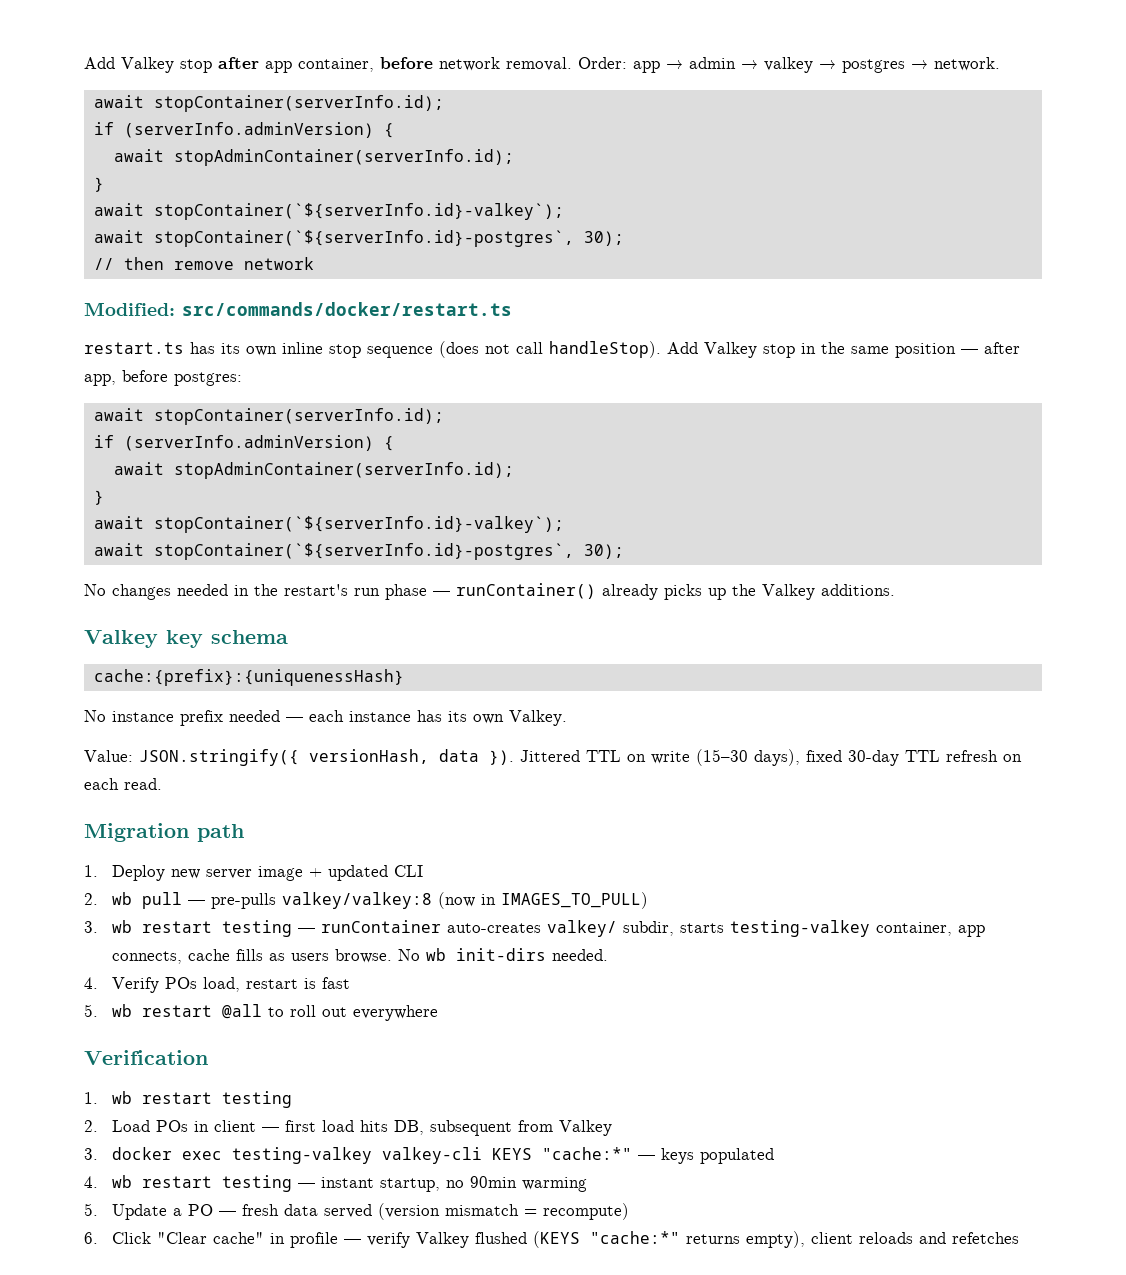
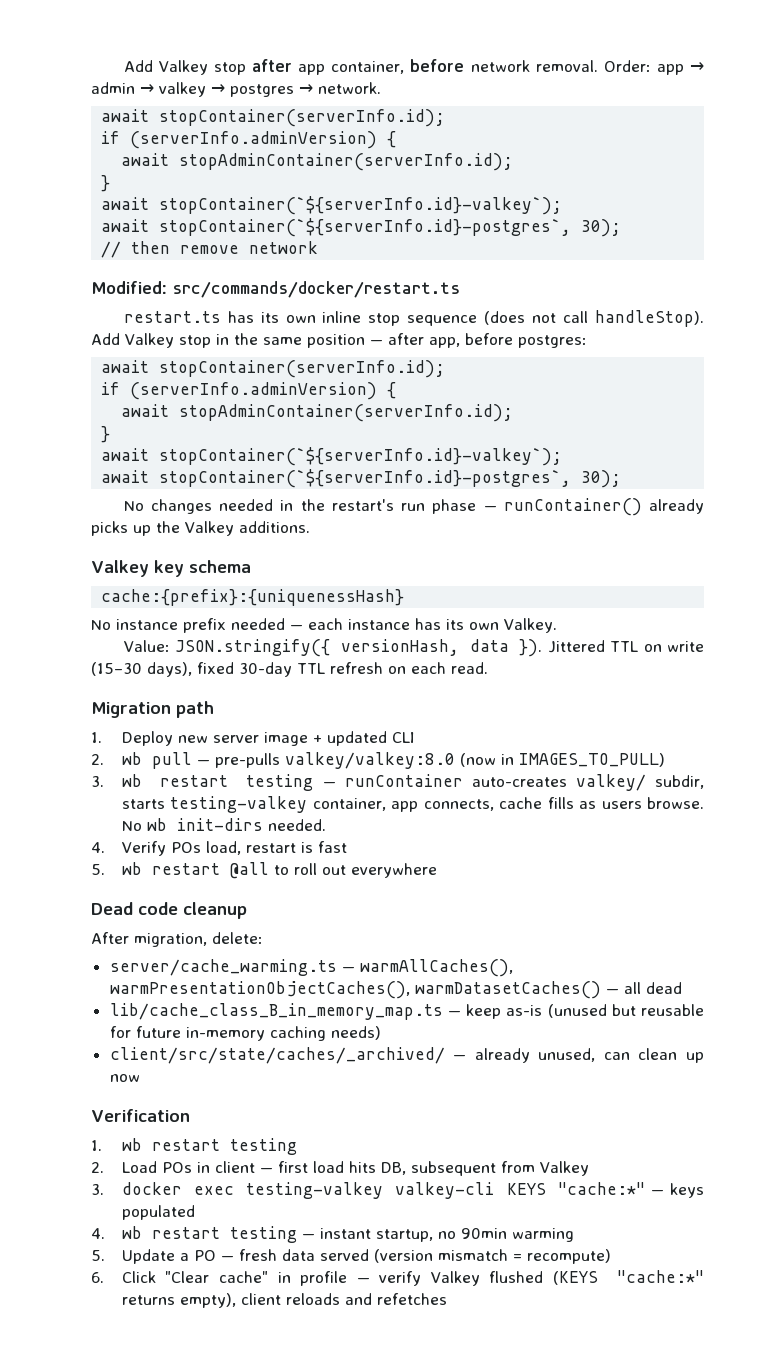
- 2. wb pull — pre-pulls valkey/valkey:8 (now in IMAGES_TO_PULL)
+ 2. wb pull — pre-pulls valkey/valkey:8.0 (now in IMAGES_TO_PULL)
+ Dead code cleanup
+ After migration, delete:
+ server/cache_warming.ts — warmAllCaches(), warmPresentationObjectCaches(), warmDatasetCaches() — all dead
+ lib/cache_class_B_in_memory_map.ts — keep as-is (unused but reusable for future in-memory caching needs)
+ client/src/state/caches/_archived/ — already unused, can clean up now

